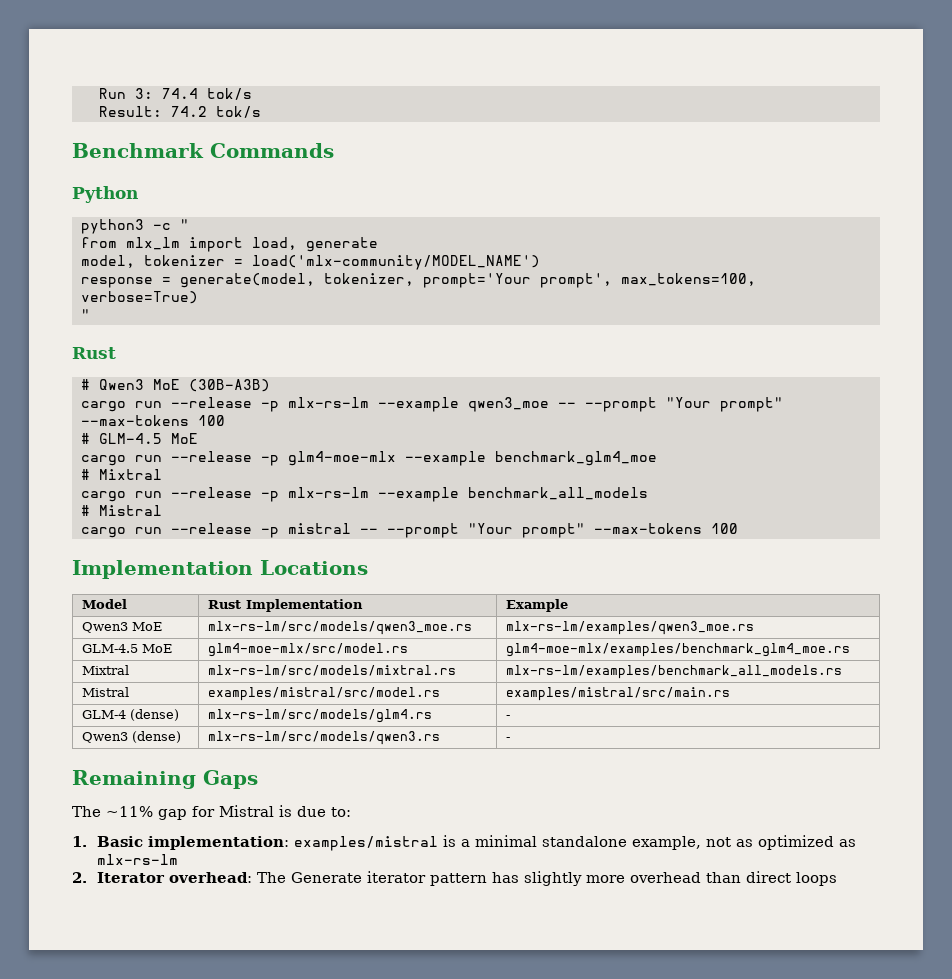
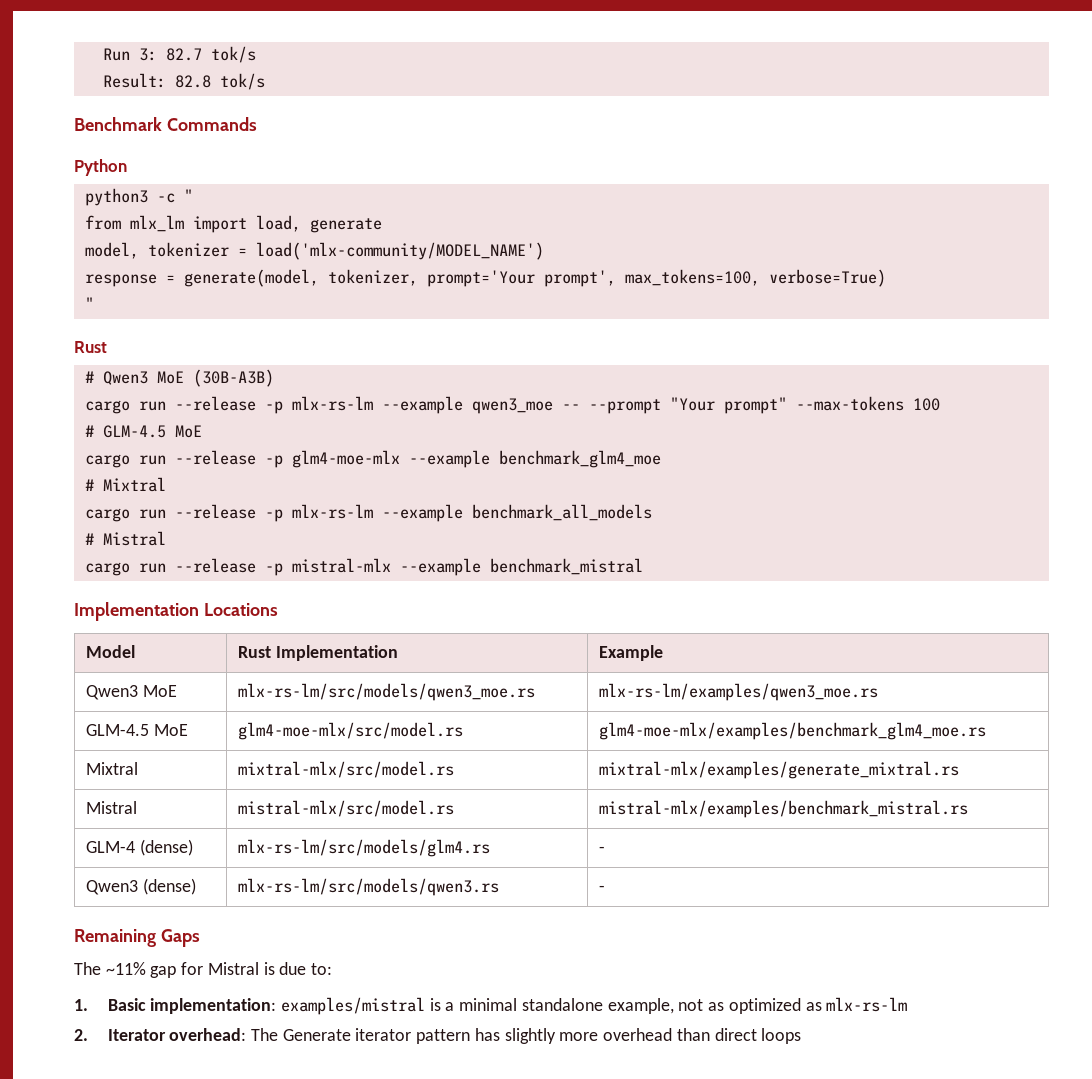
- Run 3: 74.4 tok/s
+ Run 3: 82.7 tok/s
- Result: 74.2 tok/s
+ Result: 82.8 tok/s
- cargo run --release -p mistral -- --prompt "Your prompt" --max-tokens 100
+ cargo run --release -p mistral-mlx --example benchmark_mistral
- Mixtral | mlx-rs-lm/src/models/mixtral.rs | mlx-rs-lm/examples/benchmark_all_models.rs
+ Mixtral | mixtral-mlx/src/model.rs | mixtral-mlx/examples/generate_mixtral.rs
- Mistral | examples/mistral/src/model.rs | examples/mistral/src/main.rs
+ Mistral | mistral-mlx/src/model.rs | mistral-mlx/examples/benchmark_mistral.rs

